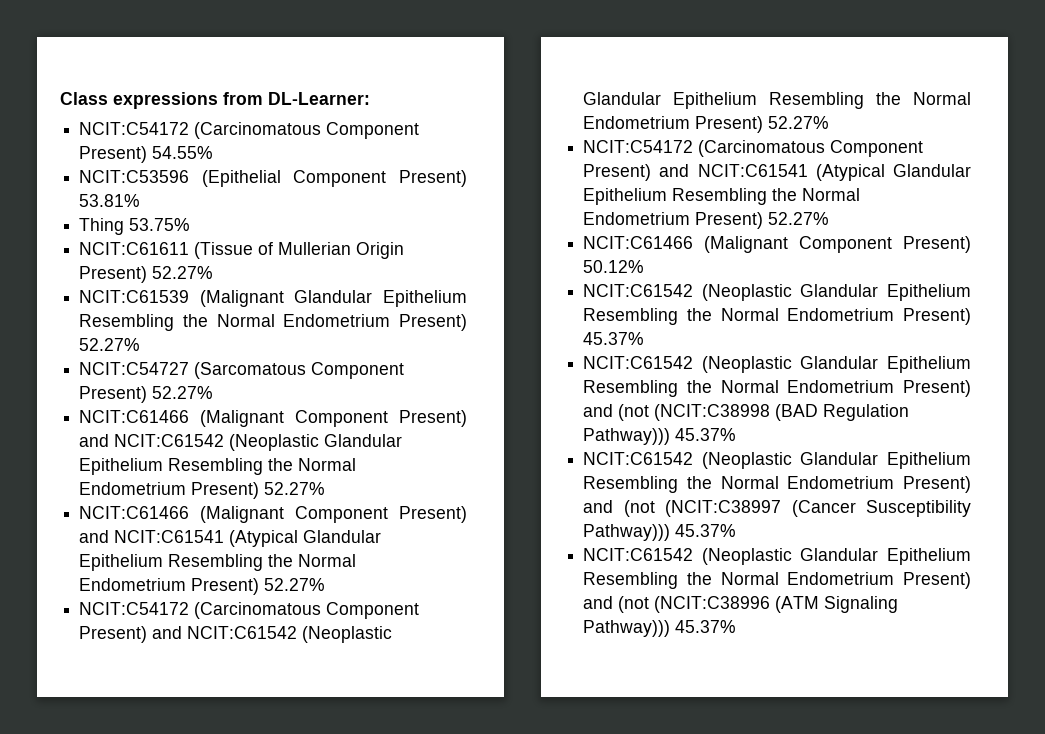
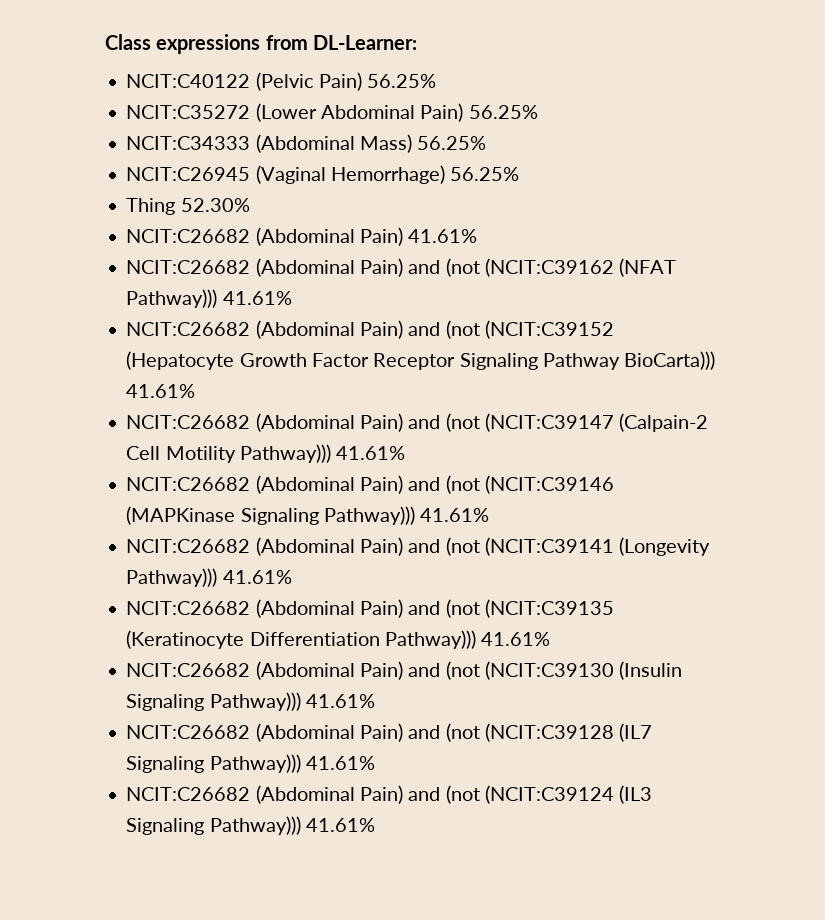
- NCIT:C54172 (Carcinomatous Component Present) 54.55%
- NCIT:C53596 (Epithelial Component Present) 53.81%
- Thing 53.75%
- NCIT:C61611 (Tissue of Mullerian Origin Present) 52.27%
- NCIT:C61539 (Malignant Glandular Epithelium Resembling the Normal Endometrium Present) 52.27%
- NCIT:C54727 (Sarcomatous Component Present) 52.27%
- NCIT:C61466 (Malignant Component Present) and NCIT:C61542 (Neoplastic Glandular Epithelium Resembling the Normal Endometrium Present) 52.27%
- NCIT:C61466 (Malignant Component Present) and NCIT:C61541 (Atypical Glandular Epithelium Resembling the Normal Endometrium Present) 52.27%
- NCIT:C54172 (Carcinomatous Component Present) and NCIT:C61542 (Neoplastic Glandular Epithelium Resembling the Normal Endometrium Present) 52.27%
- NCIT:C54172 (Carcinomatous Component Present) and NCIT:C61541 (Atypical Glandular Epithelium Resembling the Normal Endometrium Present) 52.27%
- NCIT:C61466 (Malignant Component Present) 50.12%
- NCIT:C61542 (Neoplastic Glandular Epithelium Resembling the Normal Endometrium Present) 45.37%
- NCIT:C61542 (Neoplastic Glandular Epithelium Resembling the Normal Endometrium Present) and (not (NCIT:C38998 (BAD Regulation Pathway))) 45.37%
- NCIT:C61542 (Neoplastic Glandular Epithelium Resembling the Normal Endometrium Present) and (not (NCIT:C38997 (Cancer Susceptibility Pathway))) 45.37%
- NCIT:C61542 (Neoplastic Glandular Epithelium Resembling the Normal Endometrium Present) and (not (NCIT:C38996 (ATM Signaling Pathway))) 45.37%
+ NCIT:C40122 (Pelvic Pain) 56.25%
+ NCIT:C35272 (Lower Abdominal Pain) 56.25%
+ NCIT:C34333 (Abdominal Mass) 56.25%
+ NCIT:C26945 (Vaginal Hemorrhage) 56.25%
+ Thing 52.30%
+ NCIT:C26682 (Abdominal Pain) 41.61%
+ NCIT:C26682 (Abdominal Pain) and (not (NCIT:C39162 (NFAT Pathway))) 41.61%
+ NCIT:C26682 (Abdominal Pain) and (not (NCIT:C39152 (Hepatocyte Growth Factor Receptor Signaling Pathway BioCarta))) 41.61%
+ NCIT:C26682 (Abdominal Pain) and (not (NCIT:C39147 (Calpain-2 Cell Motility Pathway))) 41.61%
+ NCIT:C26682 (Abdominal Pain) and (not (NCIT:C39146 (MAPKinase Signaling Pathway))) 41.61%
+ NCIT:C26682 (Abdominal Pain) and (not (NCIT:C39141 (Longevity Pathway))) 41.61%
+ NCIT:C26682 (Abdominal Pain) and (not (NCIT:C39135 (Keratinocyte Differentiation Pathway))) 41.61%
+ NCIT:C26682 (Abdominal Pain) and (not (NCIT:C39130 (Insulin Signaling Pathway))) 41.61%
+ NCIT:C26682 (Abdominal Pain) and (not (NCIT:C39128 (IL7 Signaling Pathway))) 41.61%
+ NCIT:C26682 (Abdominal Pain) and (not (NCIT:C39124 (IL3 Signaling Pathway))) 41.61%

